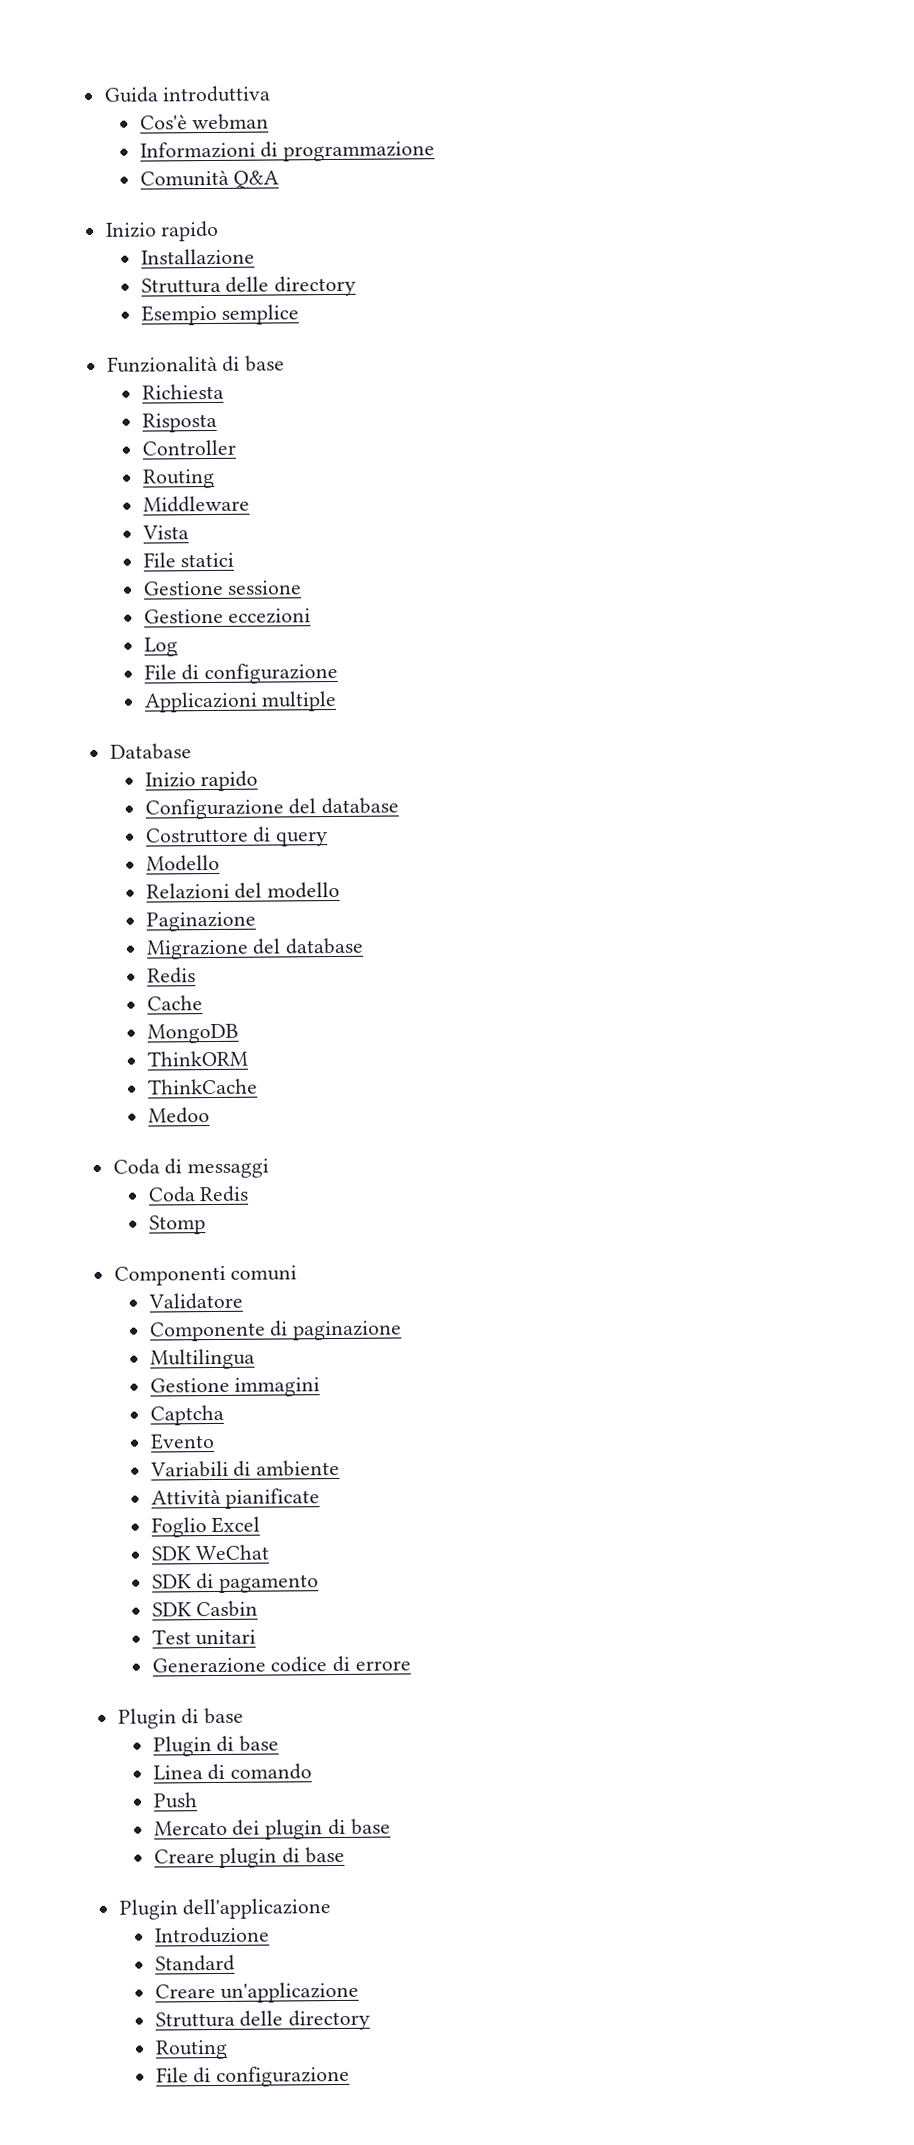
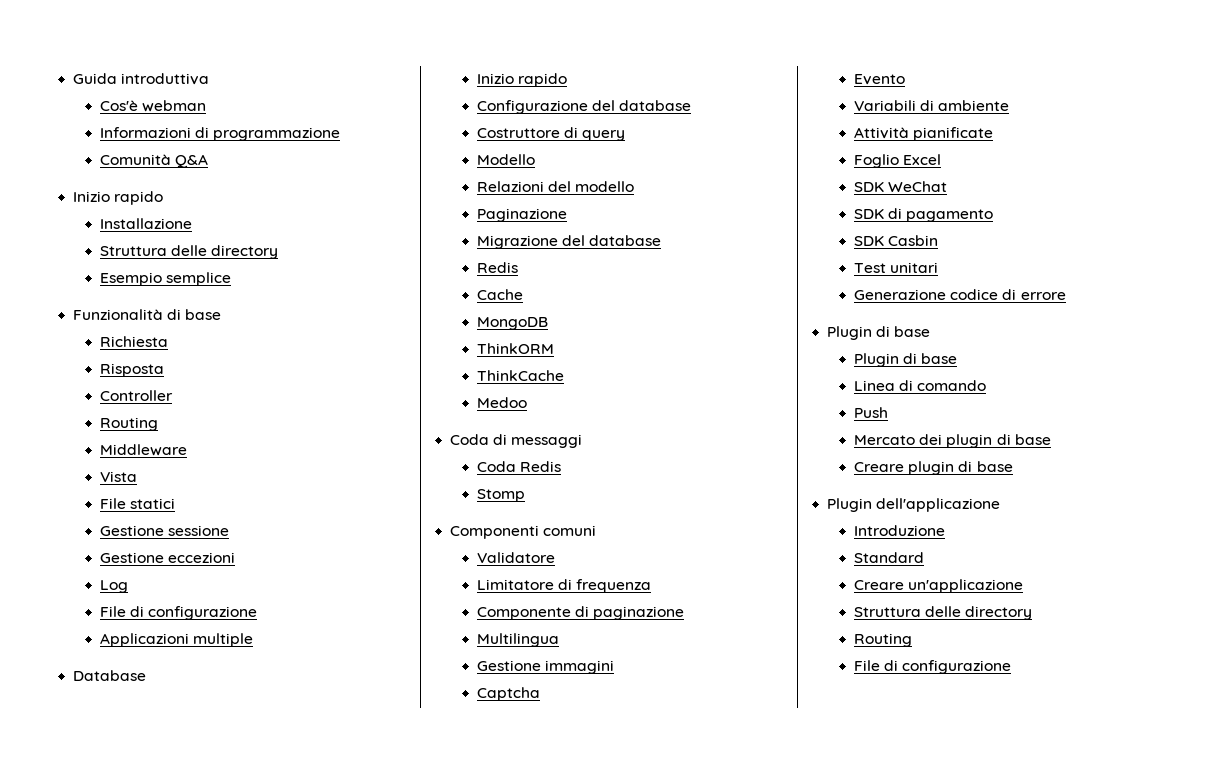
+ Limitatore di frequenza

